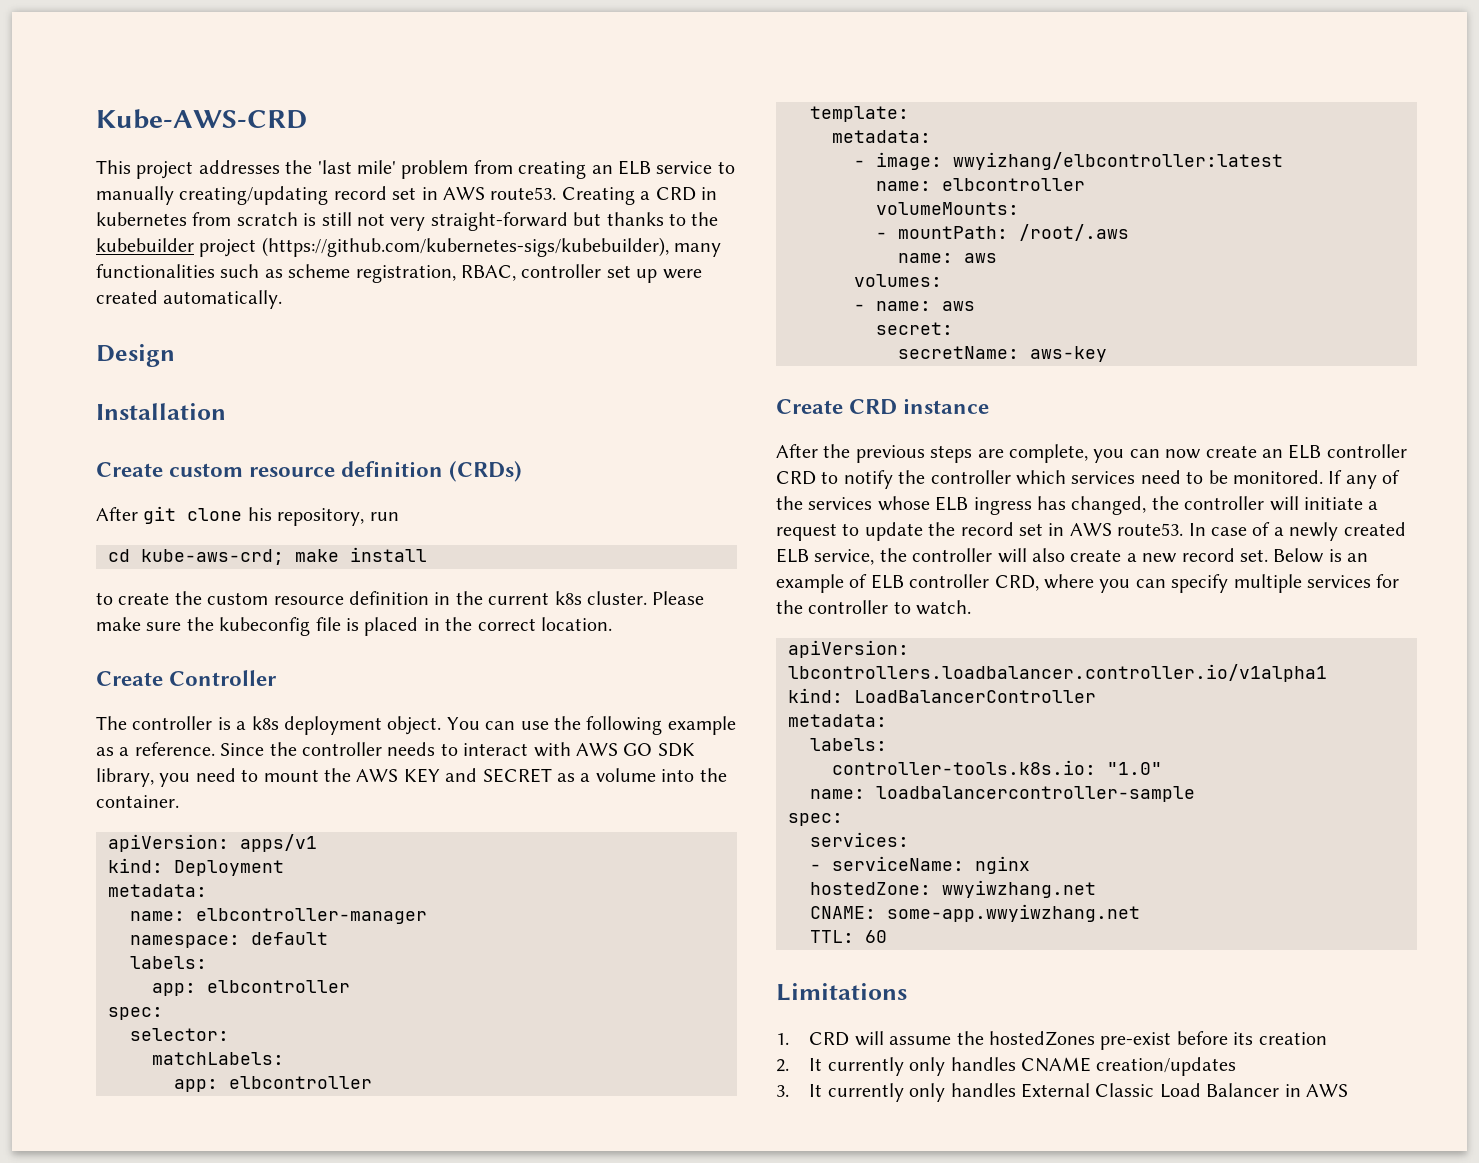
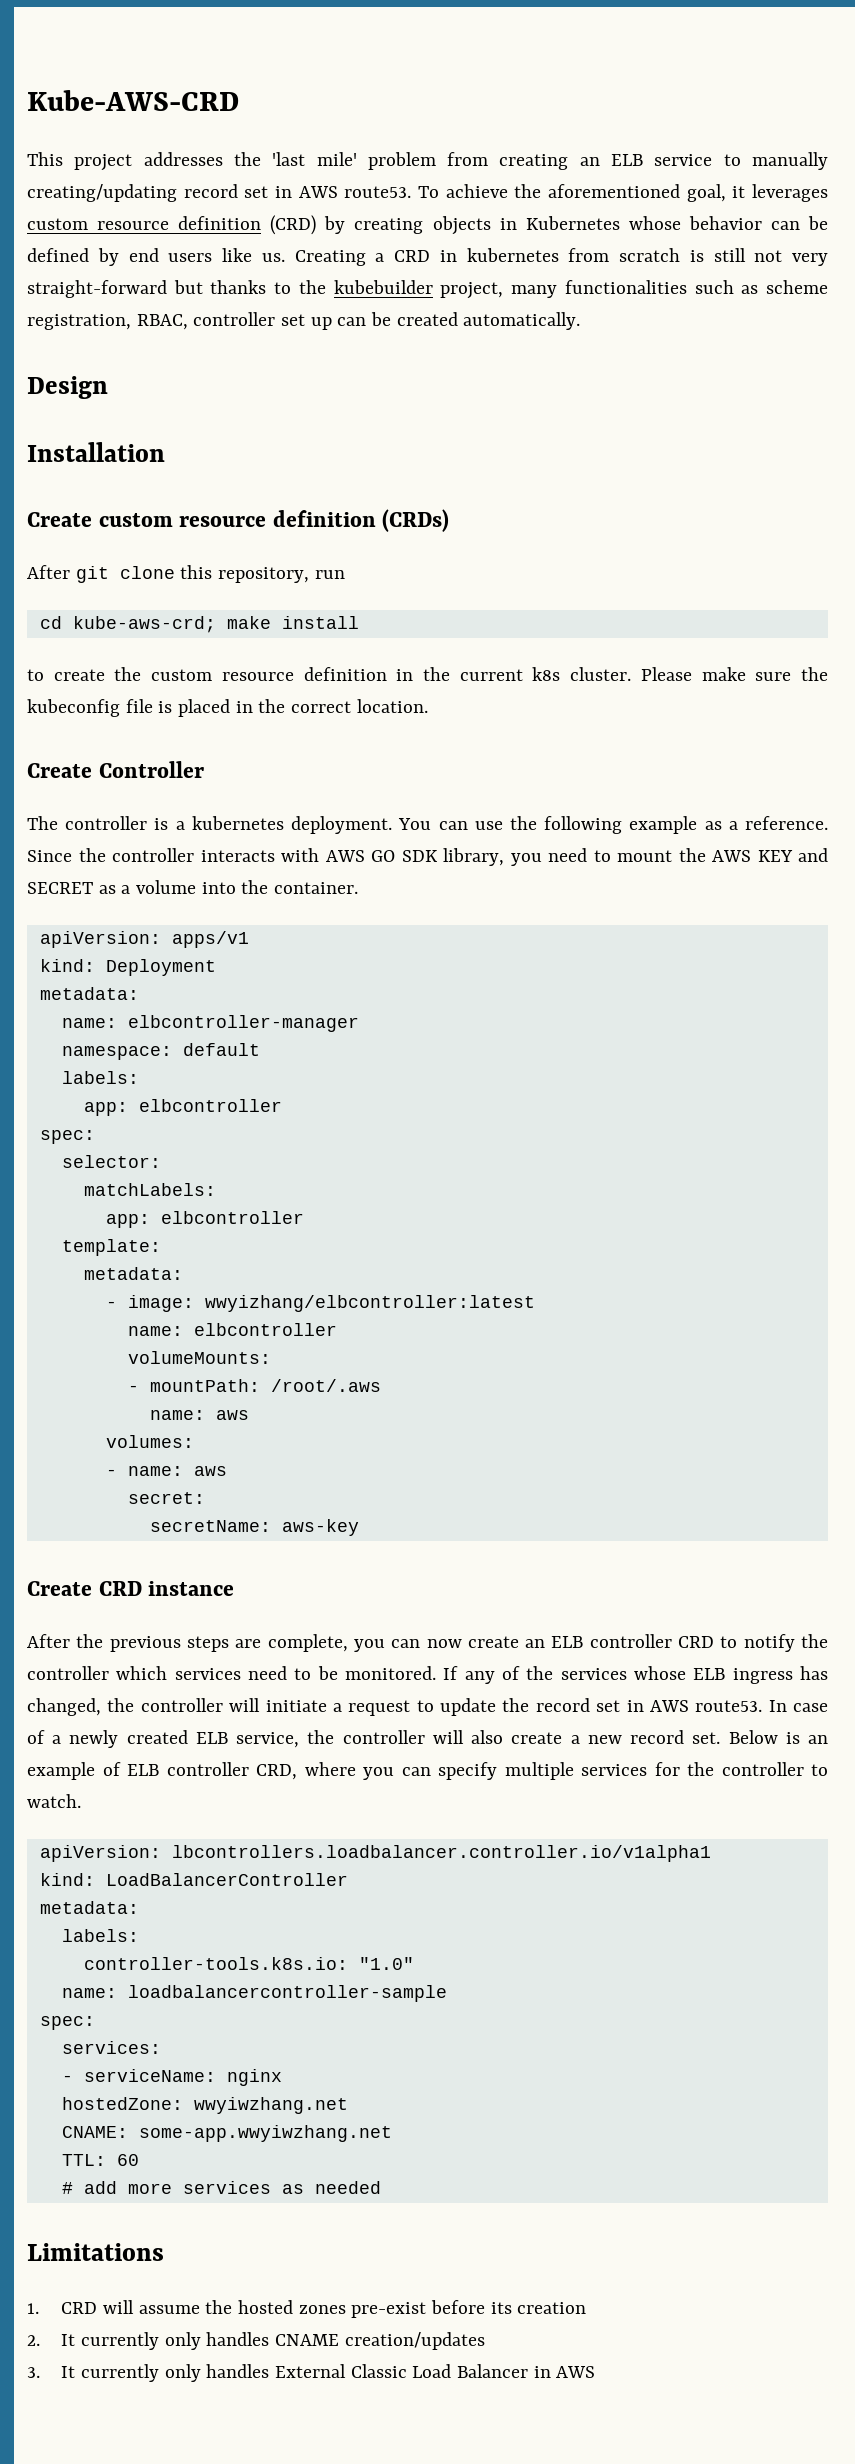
+ To achieve the aforementioned goal, it leverages custom resource definition (CRD) by creating objects in Kubernetes whose behavior can be defined by end users like us.
- Creating a CRD in kubernetes from scratch is still not very straight-forward but thanks to the kubebuilder project (https://github.com/kubernetes-sigs/kubebuilder), many functionalities such as scheme registration, RBAC, controller set up were created automatically.
+ Creating a CRD in kubernetes from scratch is still not very straight-forward but thanks to the kubebuilder project, many functionalities such as scheme registration, RBAC, controller set up can be created automatically.
- After git clone his repository, run
+ After git clone this repository, run
- The controller is a k8s deployment object.
+ The controller is a kubernetes deployment.
- Since the controller needs to interact with AWS GO SDK library, you need to mount the AWS KEY and SECRET as a volume into the container.
+ Since the controller interacts with AWS GO SDK library, you need to mount the AWS KEY and SECRET as a volume into the container.
+ # add more services as needed
- 1. CRD will assume the hostedZones pre-exist before its creation
+ 1. CRD will assume the hosted zones pre-exist before its creation

